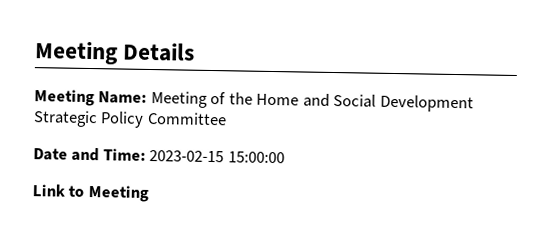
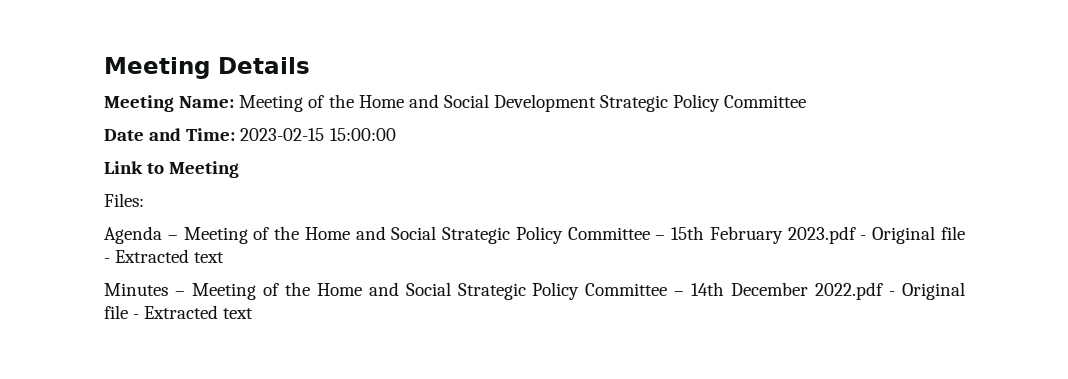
+ Files:
+ Agenda – Meeting of the Home and Social Strategic Policy Committee – 15th February 2023.pdf - Original file - Extracted text
+ Minutes – Meeting of the Home and Social Strategic Policy Committee – 14th December 2022.pdf - Original file - Extracted text

